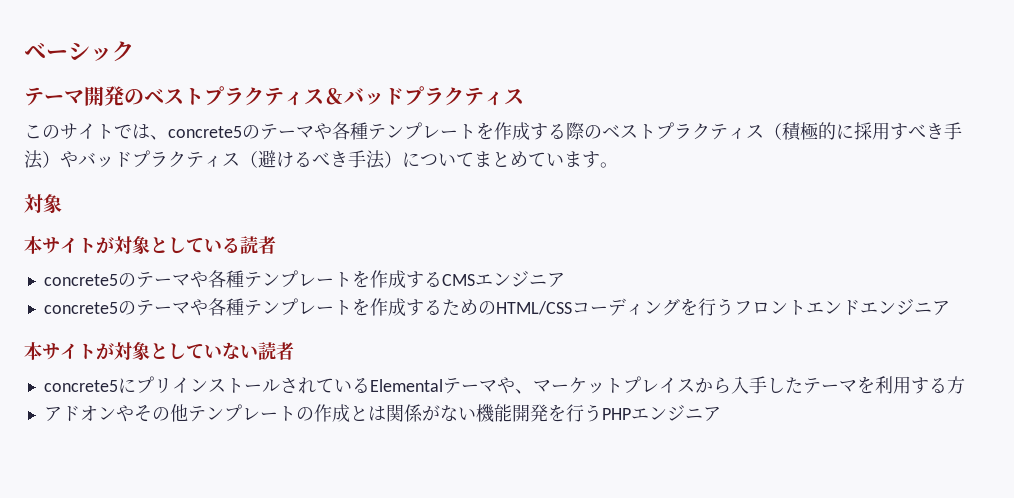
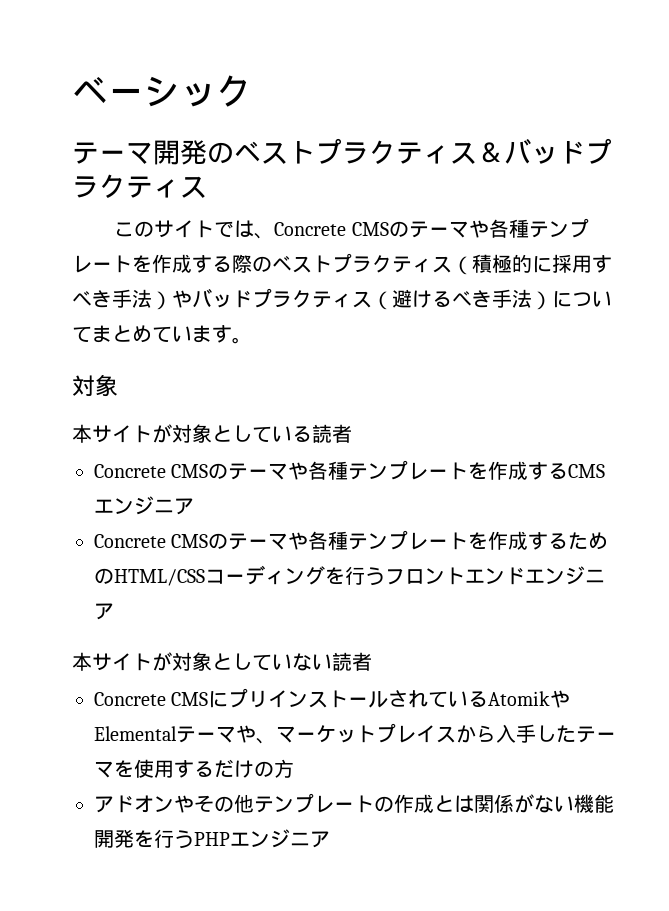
- このサイトでは、concrete5のテーマや各種テンプレートを作成する際のベストプラクティス（積極的に採用すべき手法）やバッドプラクティス（避けるべき手法）についてまとめています。
+ このサイトでは、Concrete CMSのテーマや各種テンプレートを作成する際のベストプラクティス（積極的に採用すべき手法）やバッドプラクティス（避けるべき手法）についてまとめています。
- concrete5のテーマや各種テンプレートを作成するCMSエンジニア
+ Concrete CMSのテーマや各種テンプレートを作成するCMSエンジニア
- concrete5のテーマや各種テンプレートを作成するためのHTML/CSSコーディングを行うフロントエンドエンジニア
+ Concrete CMSのテーマや各種テンプレートを作成するためのHTML/CSSコーディングを行うフロントエンドエンジニア
- concrete5にプリインストールされているElementalテーマや、マーケットプレイスから入手したテーマを利用する方
+ Concrete CMSにプリインストールされているAtomikやElementalテーマや、マーケットプレイスから入手したテーマを使用するだけの方

